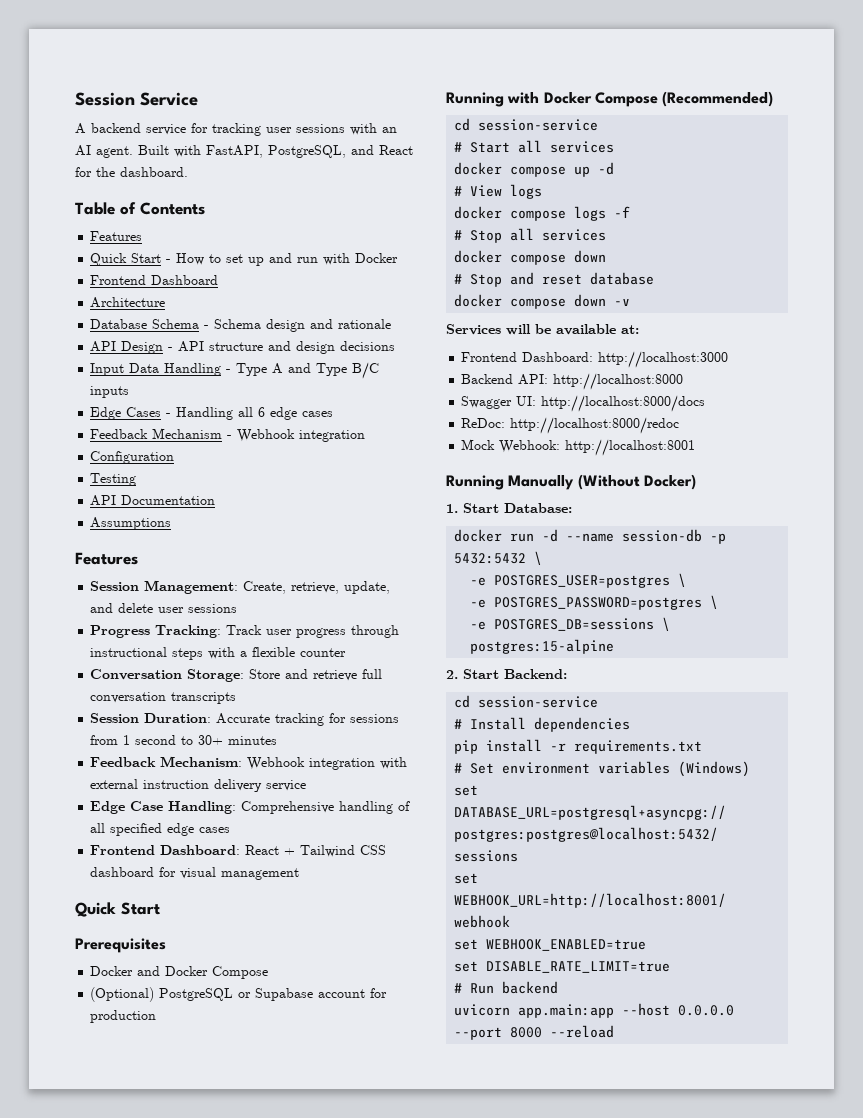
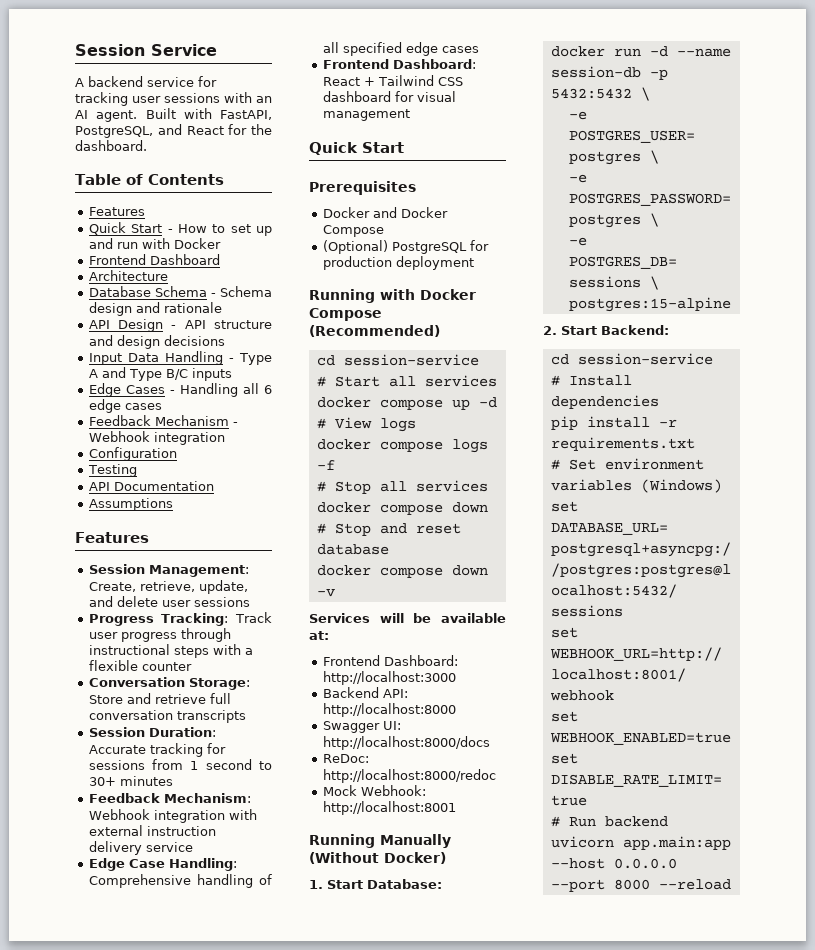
- (Optional) PostgreSQL or Supabase account for production
+ (Optional) PostgreSQL for production deployment

